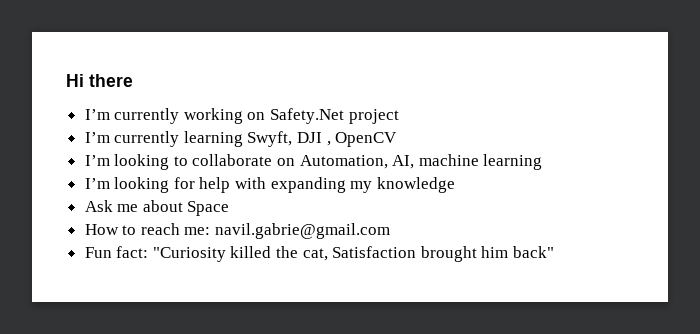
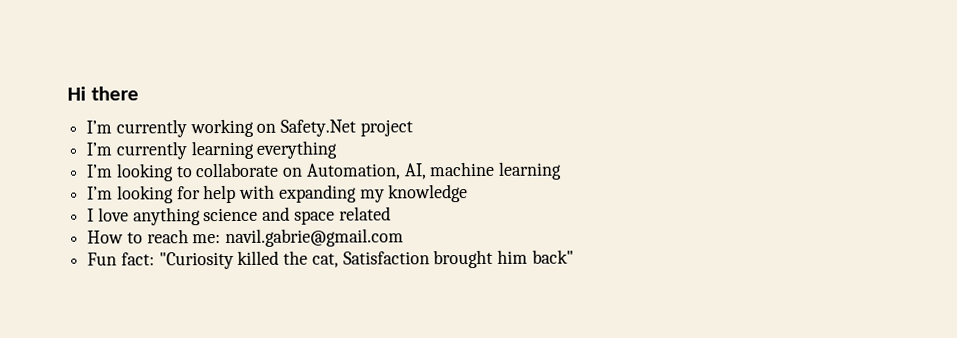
- I’m currently learning Swyft, DJI , OpenCV
+ I’m currently learning everything
- Ask me about Space
+ I love anything science and space related

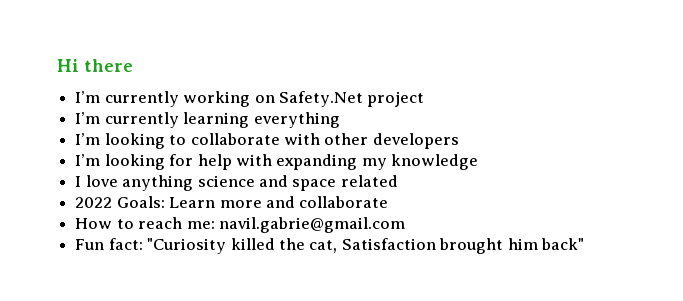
- I’m looking to collaborate on Automation, AI, machine learning
+ I’m looking to collaborate with other developers
+ 2022 Goals: Learn more and collaborate

